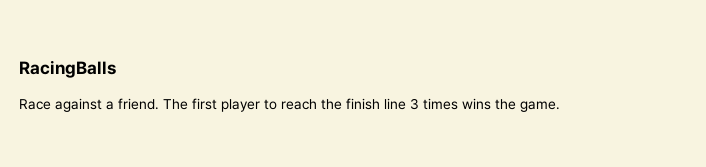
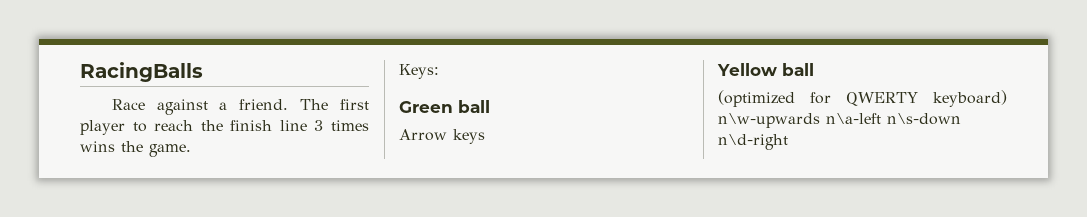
+ Keys:
+ Green ball
+ Arrow keys
+ Yellow ball
+ (optimized for QWERTY keyboard) n\w-upwards n\a-left n\s-down n\d-right

